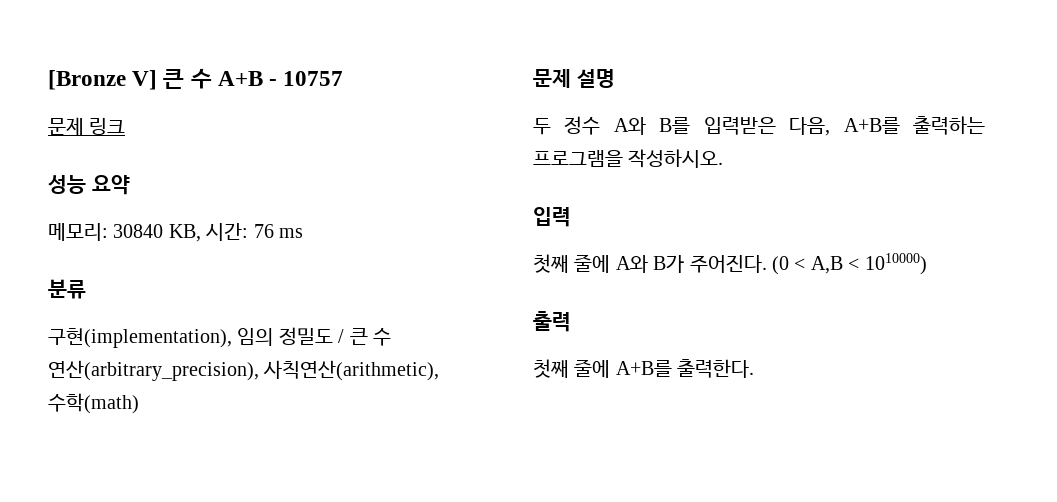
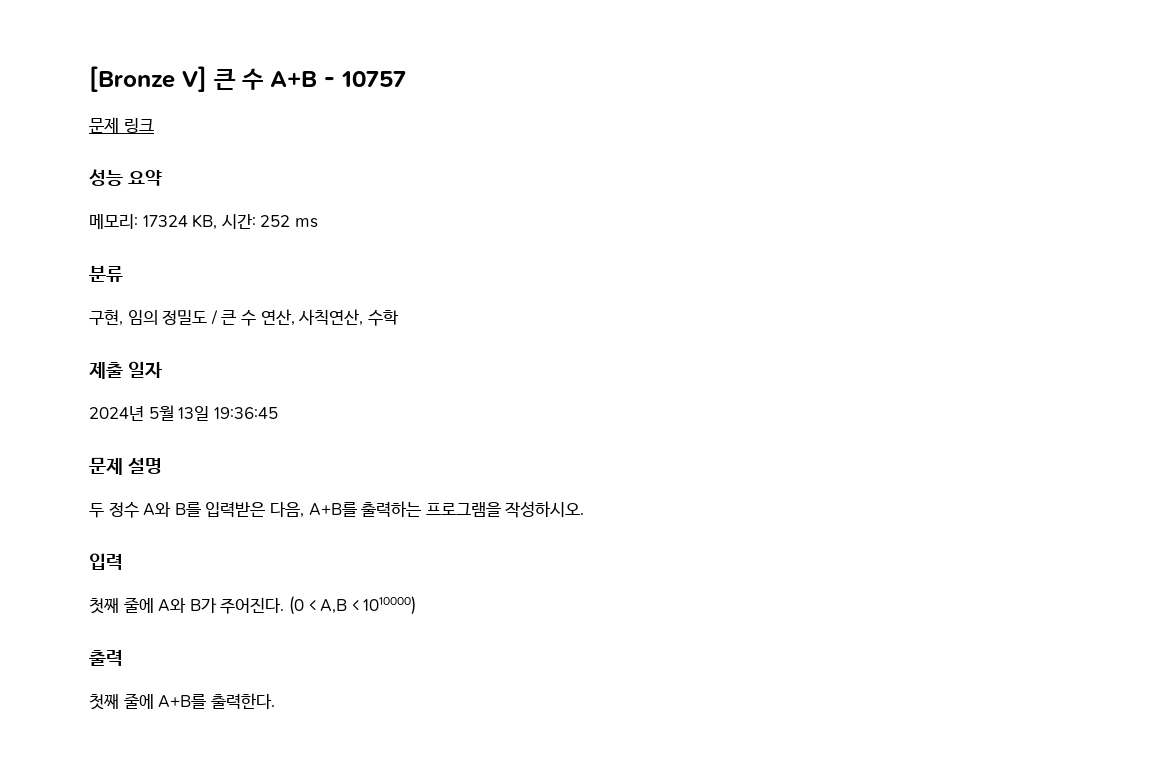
- 메모리: 30840 KB, 시간: 76 ms
+ 메모리: 17324 KB, 시간: 252 ms
- 구현(implementation), 임의 정밀도 / 큰 수 연산(arbitrary_precision), 사칙연산(arithmetic), 수학(math)
+ 구현, 임의 정밀도 / 큰 수 연산, 사칙연산, 수학
+ 제출 일자
+ 2024년 5월 13일 19:36:45

